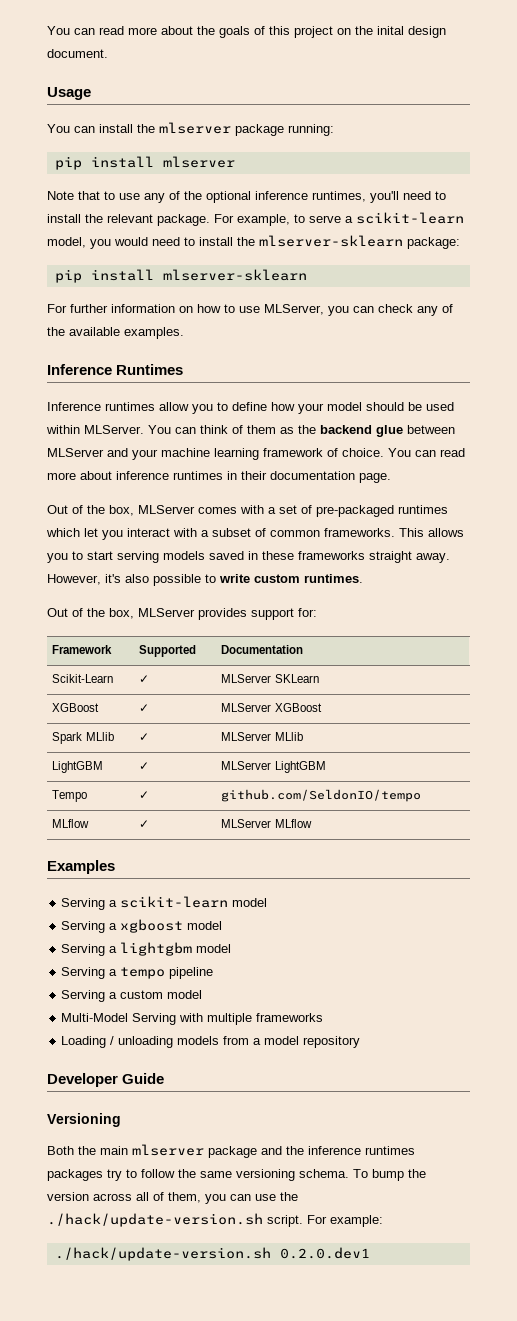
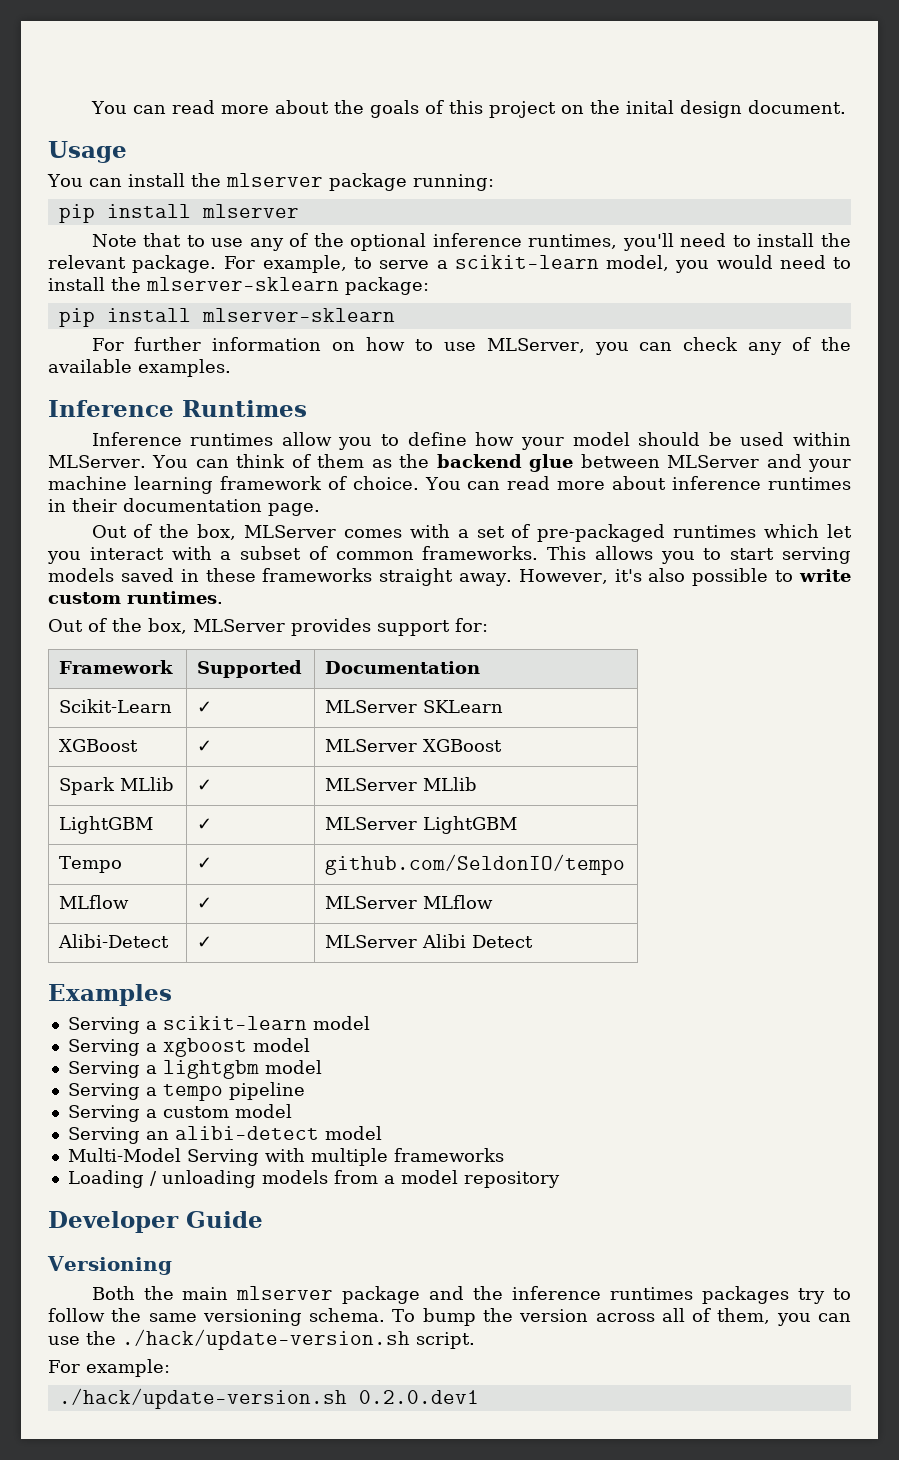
+ Alibi-Detect | ✓ | MLServer Alibi Detect
+ Serving an alibi-detect model
- To bump the version across all of them, you can use the ./hack/update-version.sh script. For example:
+ To bump the version across all of them, you can use the ./hack/update-version.sh script.
+ For example:

